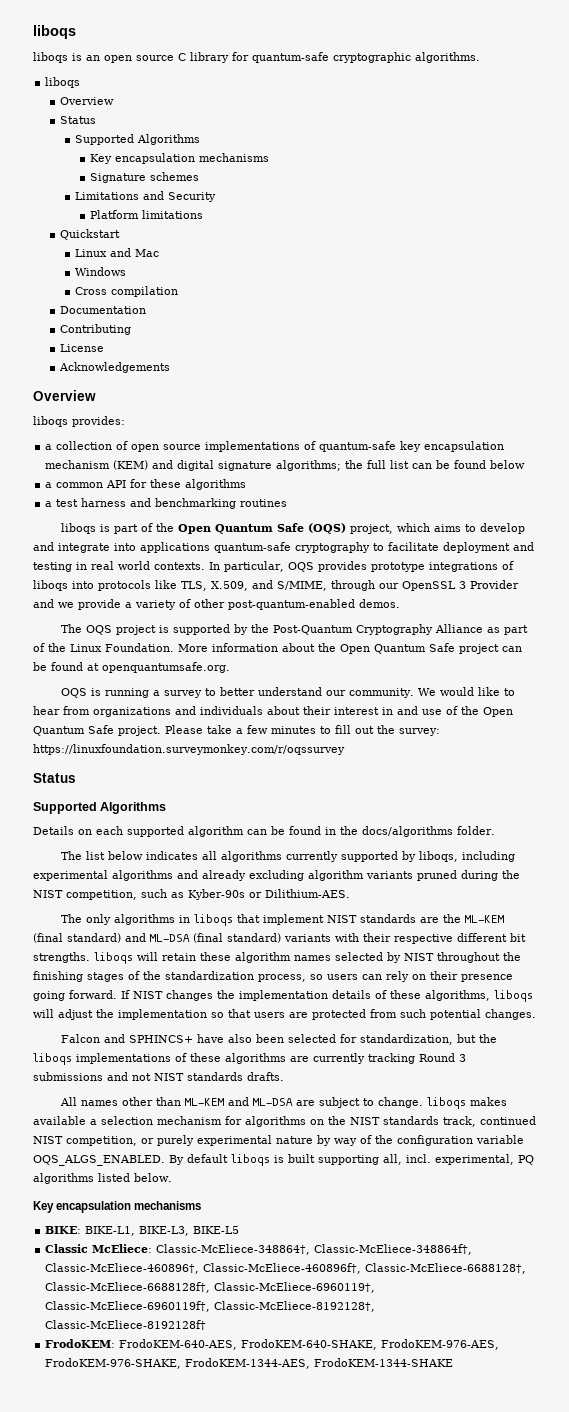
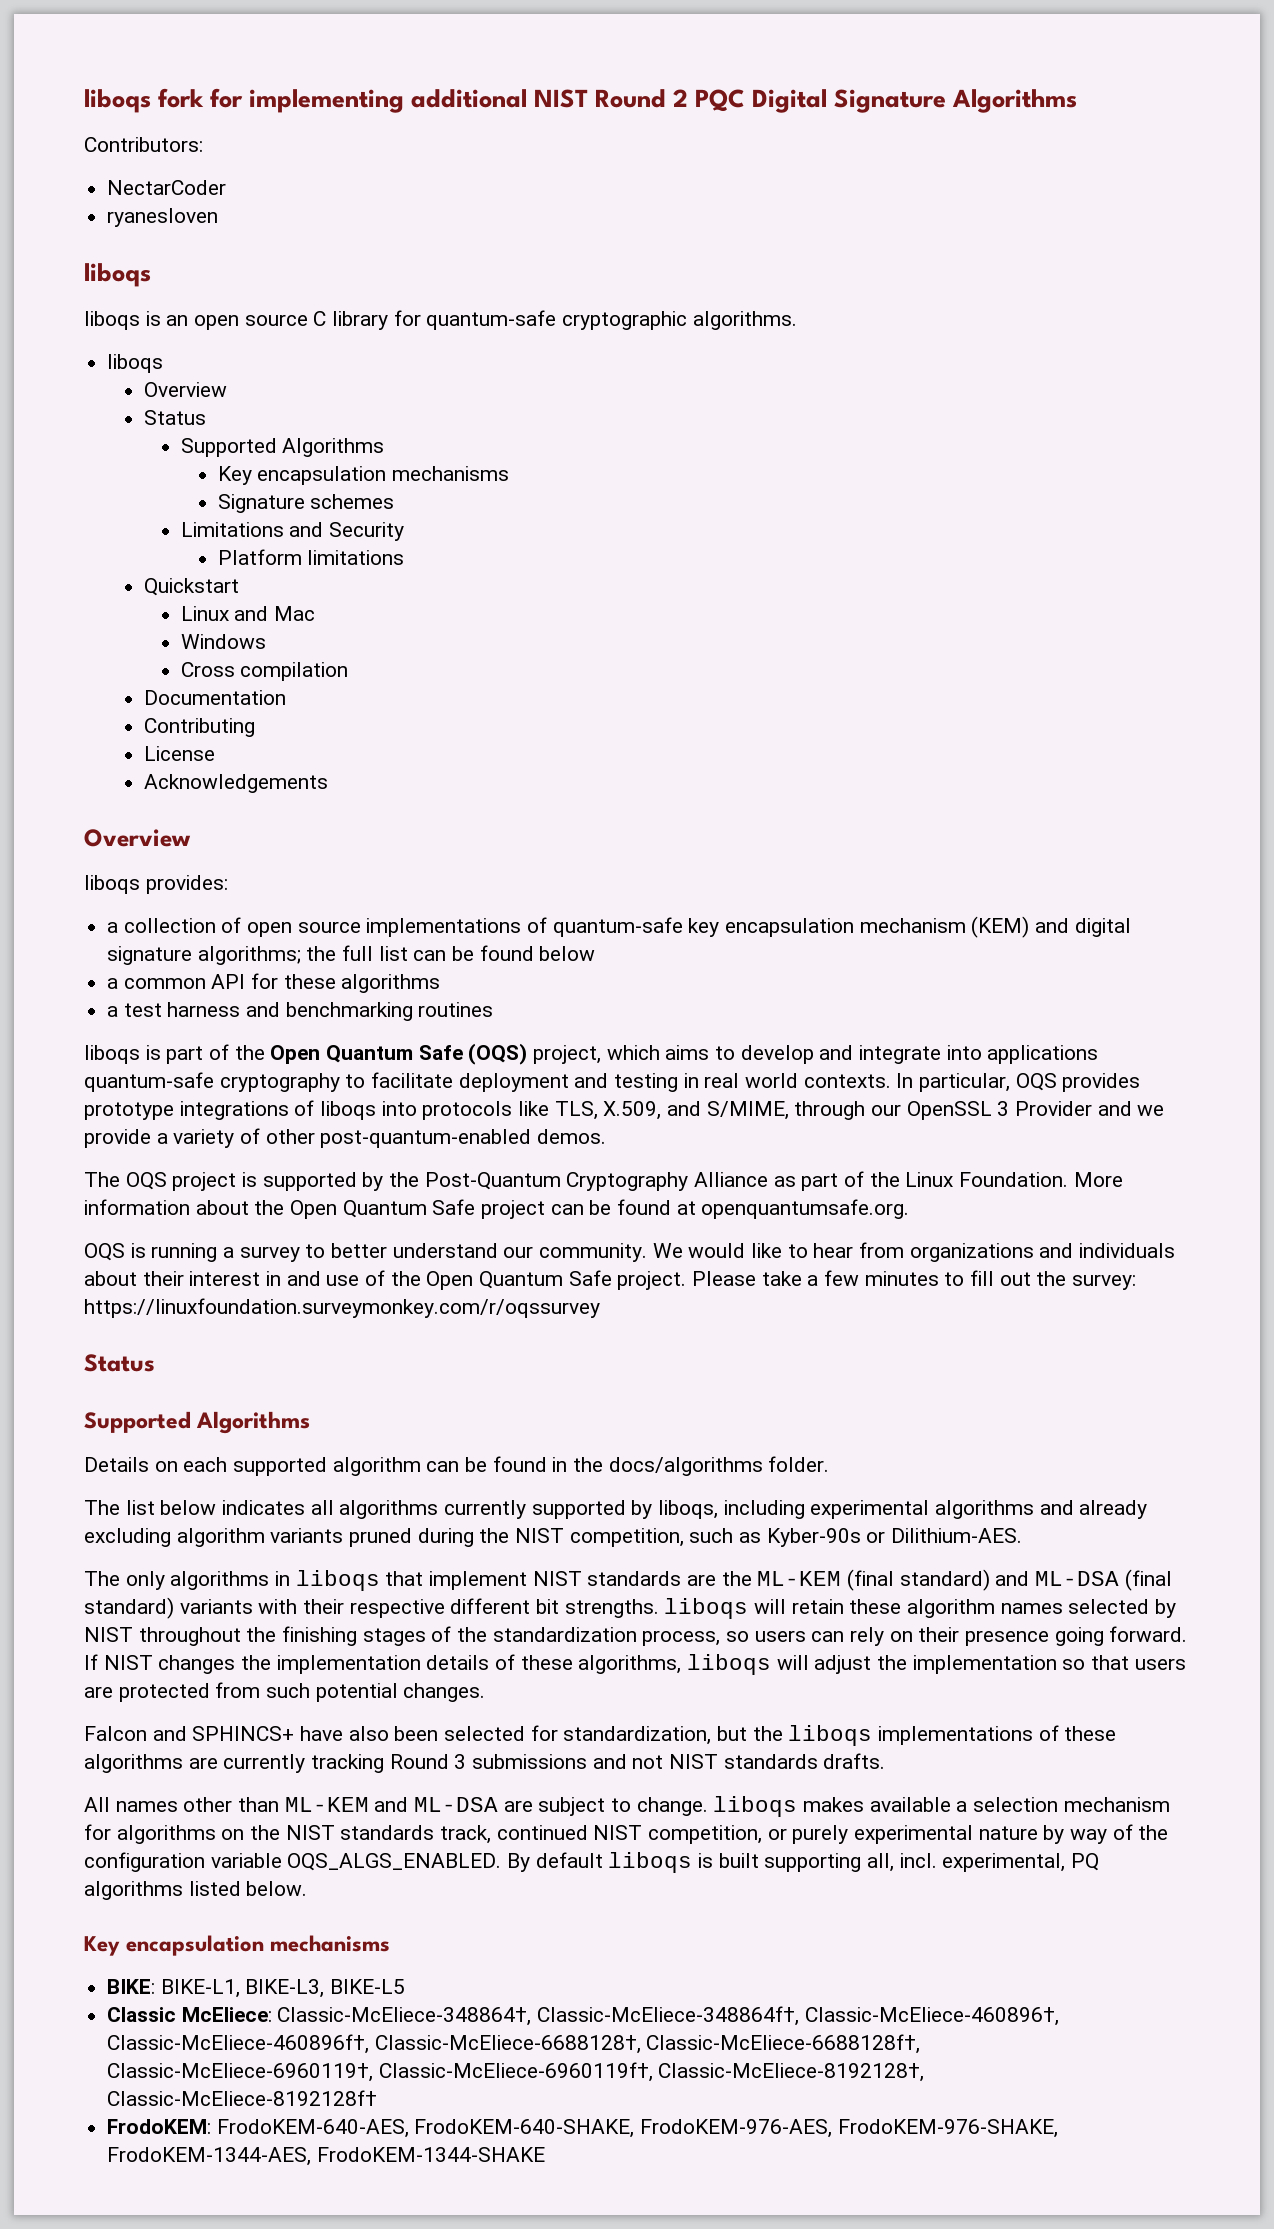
+ liboqs fork for implementing additional NIST Round 2 PQC Digital Signature Algorithms
+ Contributors:
+ NectarCoder
+ ryanesloven

